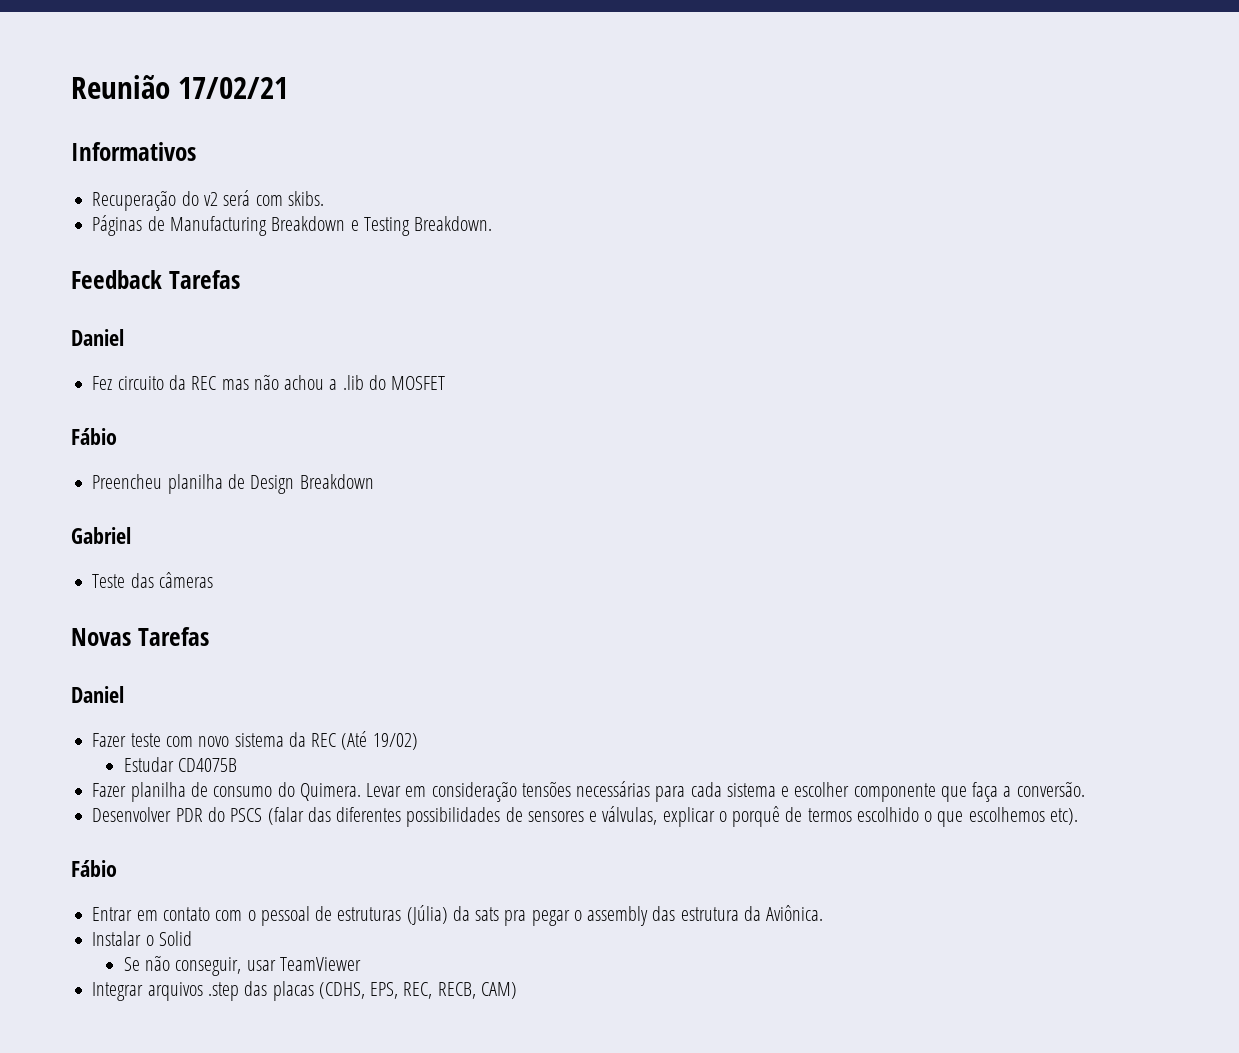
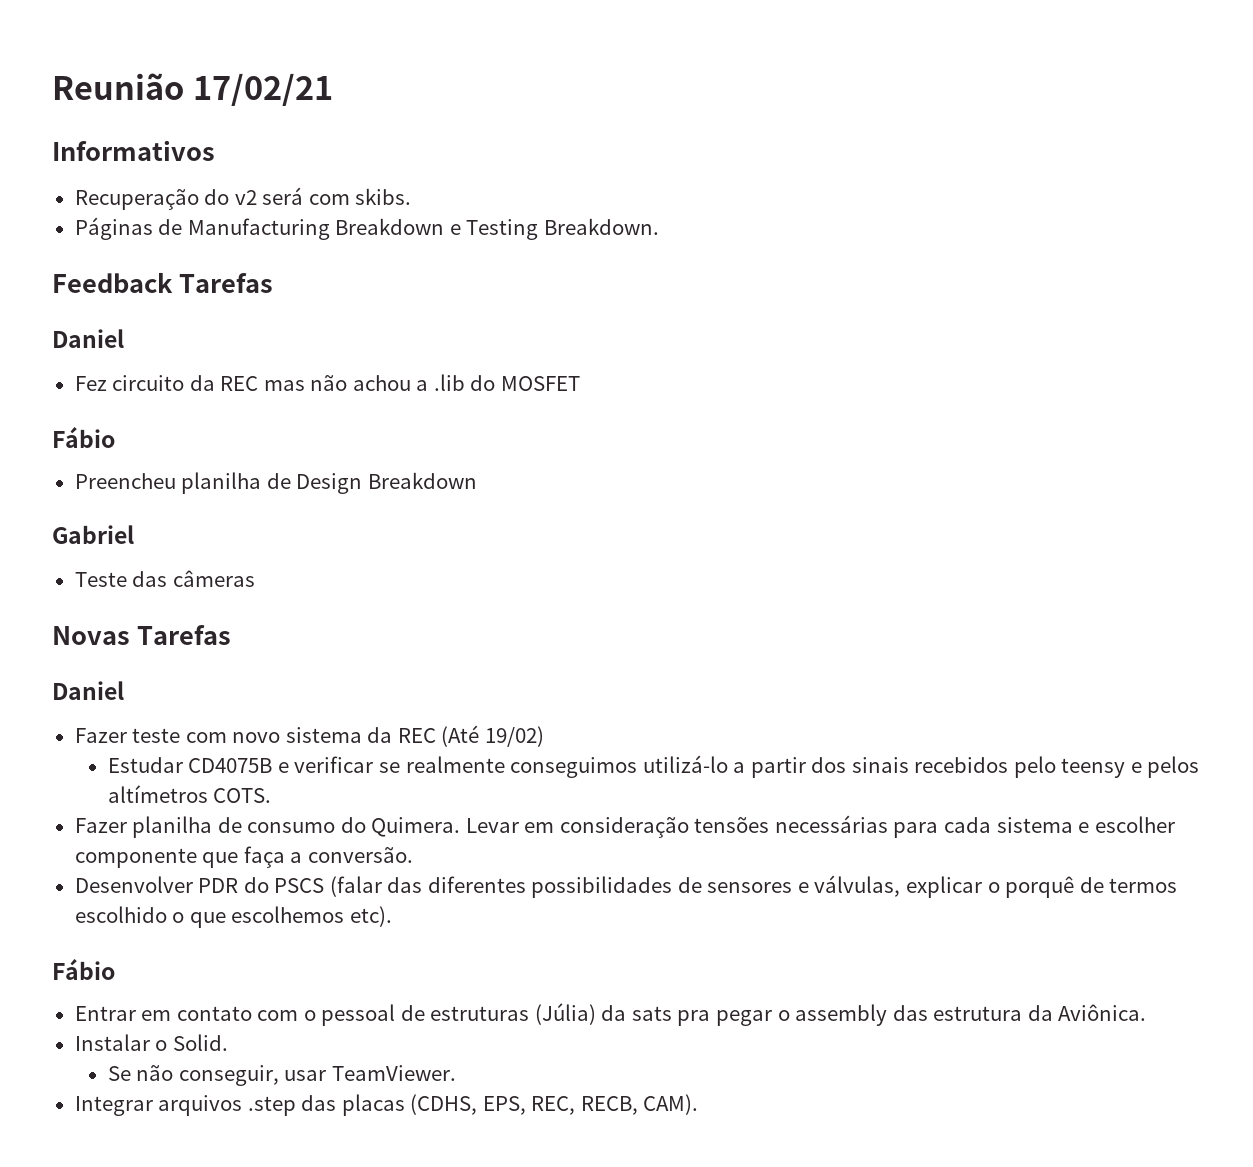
- Estudar CD4075B
+ Estudar CD4075B e verificar se realmente conseguimos utilizá-lo a partir dos sinais recebidos pelo teensy e pelos altímetros COTS.
- Instalar o Solid
+ Instalar o Solid.
- Se não conseguir, usar TeamViewer
+ Se não conseguir, usar TeamViewer.
- Integrar arquivos .step das placas (CDHS, EPS, REC, RECB, CAM)
+ Integrar arquivos .step das placas (CDHS, EPS, REC, RECB, CAM).

